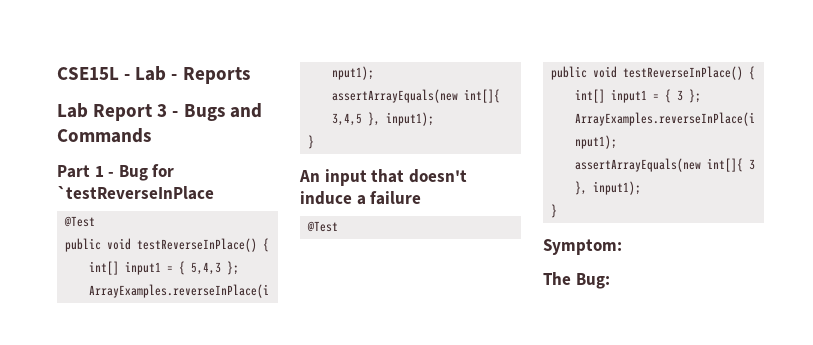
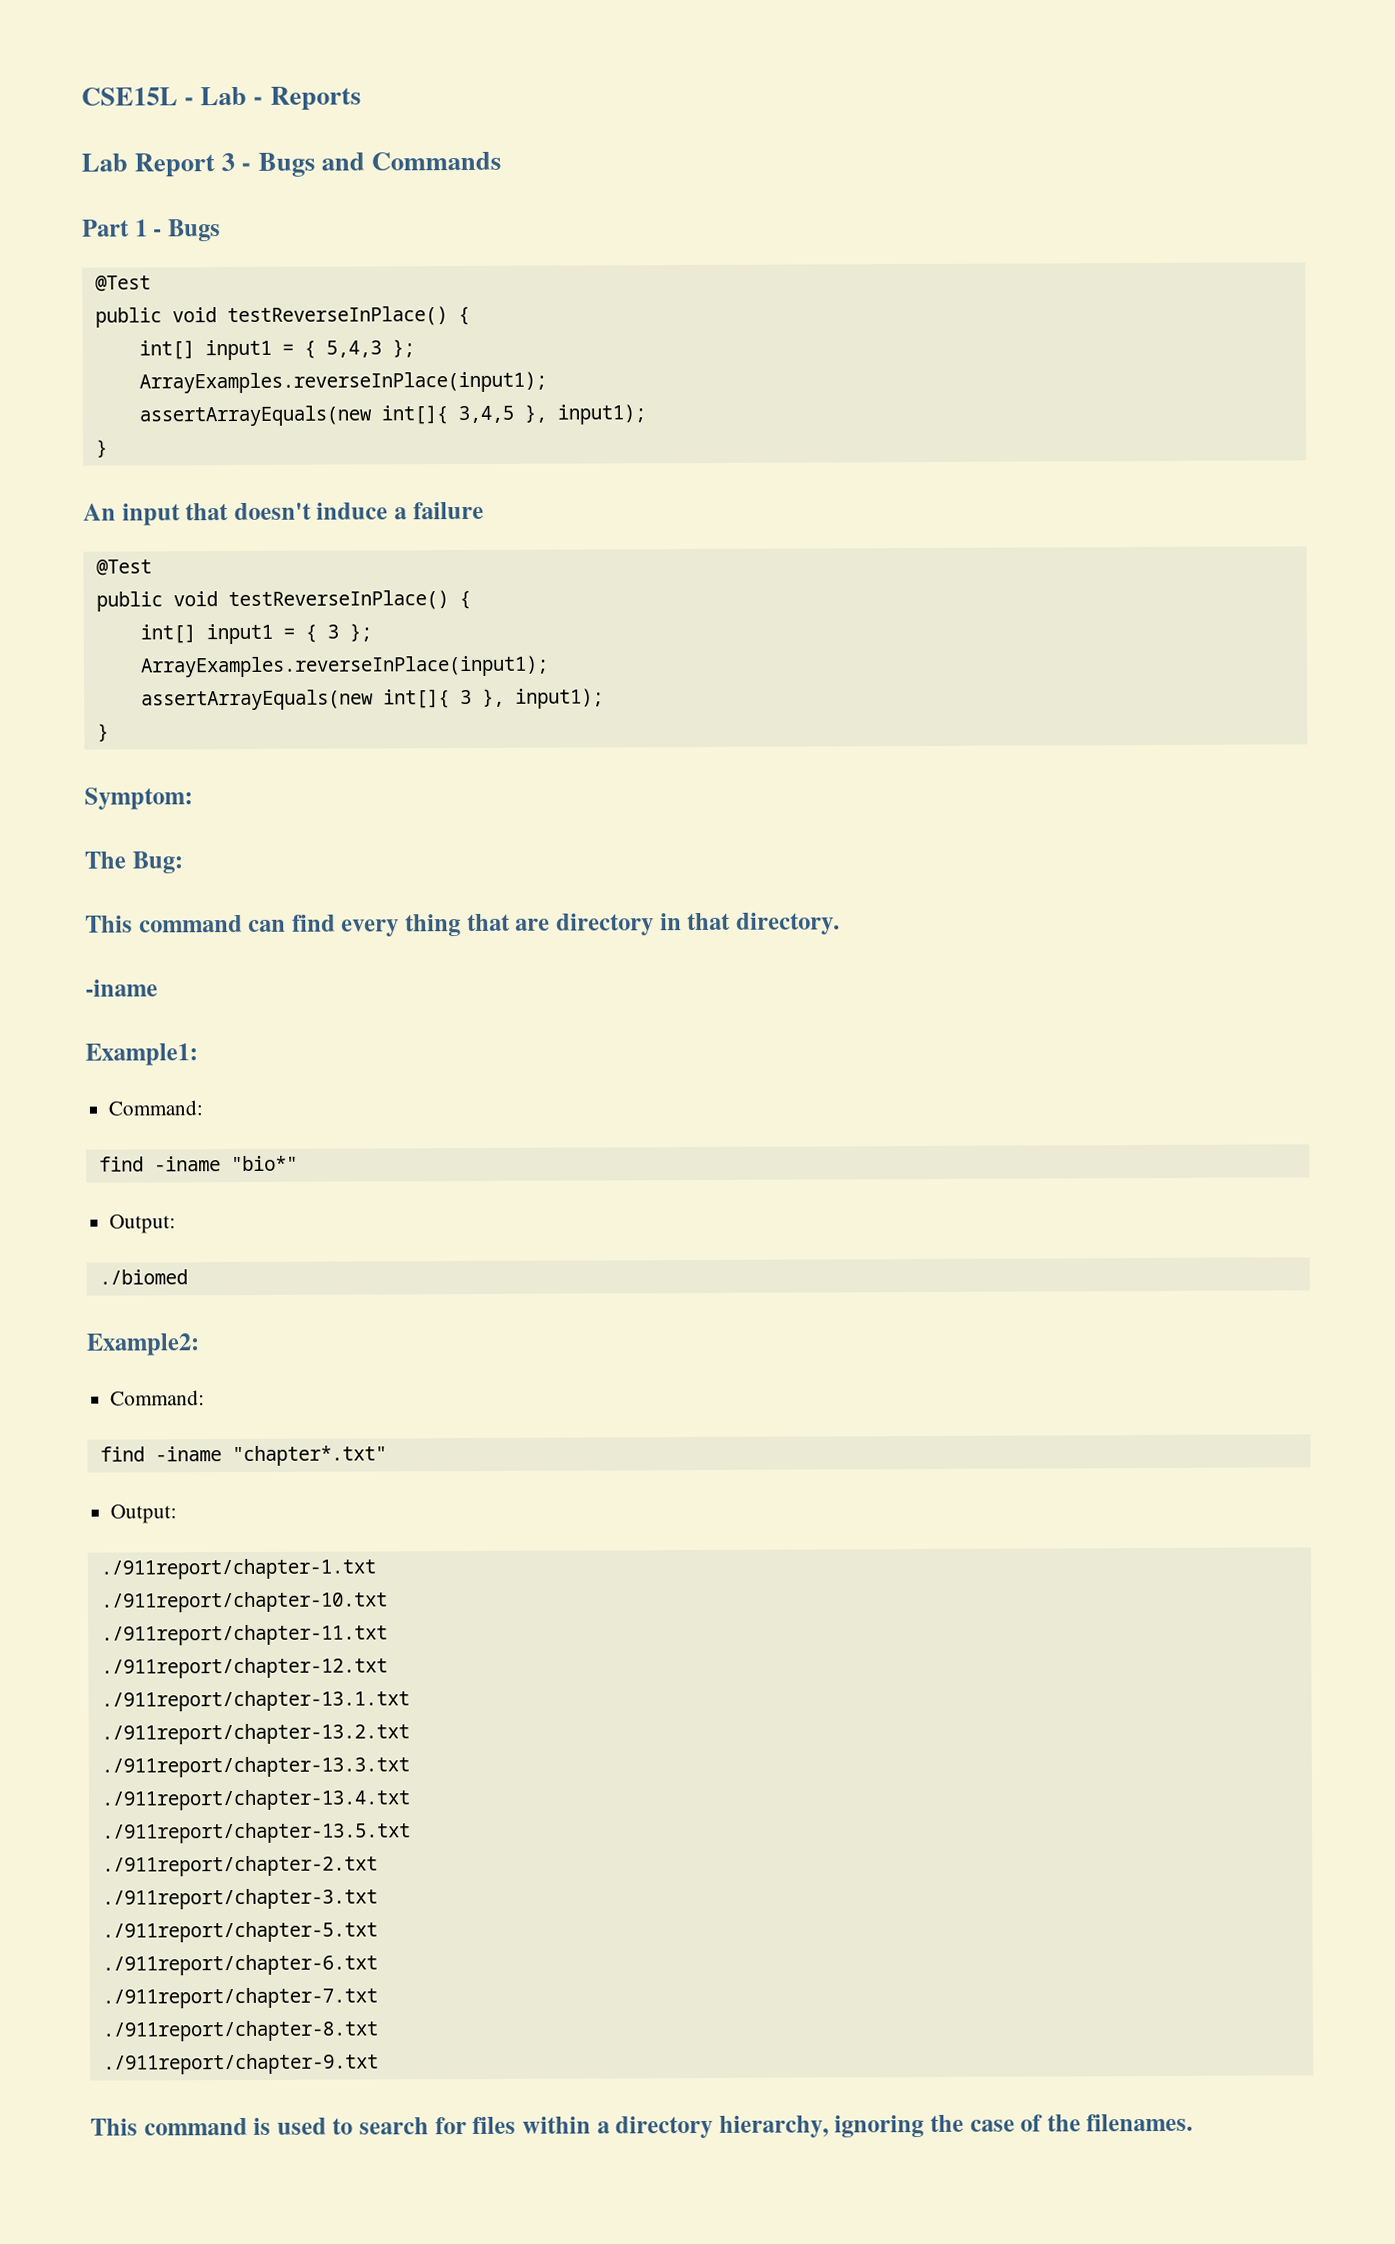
- Part 1 - Bug for `testReverseInPlace
+ Part 1 - Bugs
+ This command can find every thing that are directory in that directory.
+ -iname
+ Example1:
+ Command:
+ find -iname "bio*"
+ Output:
+ ./biomed
+ Example2:
+ Command:
+ find -iname "chapter*.txt"
+ Output:
+ ./911report/chapter-1.txt
+ ./911report/chapter-10.txt
+ ./911report/chapter-11.txt
+ ./911report/chapter-12.txt
+ ./911report/chapter-13.1.txt
+ ./911report/chapter-13.2.txt
+ ./911report/chapter-13.3.txt
+ ./911report/chapter-13.4.txt
+ ./911report/chapter-13.5.txt
+ ./911report/chapter-2.txt
+ ./911report/chapter-3.txt
+ ./911report/chapter-5.txt
+ ./911report/chapter-6.txt
+ ./911report/chapter-7.txt
+ ./911report/chapter-8.txt
+ ./911report/chapter-9.txt
+ This command is used to search for files within a directory hierarchy, ignoring the case of the filenames.

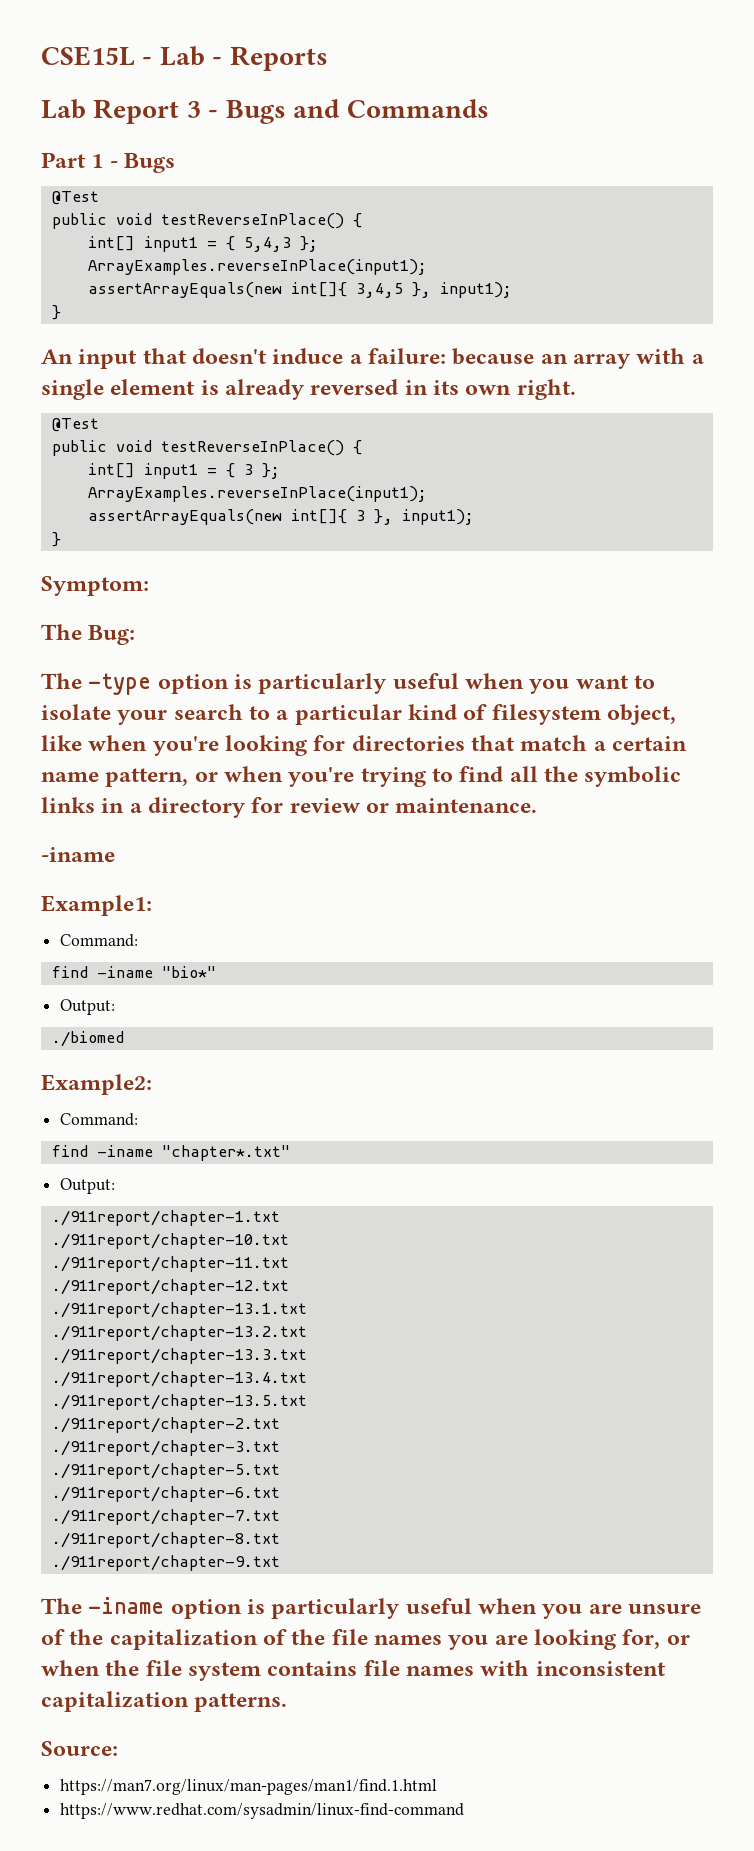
- An input that doesn't induce a failure
+ An input that doesn't induce a failure: because an array with a single element is already reversed in its own right.
- This command can find every thing that are directory in that directory.
+ The -type option is particularly useful when you want to isolate your search to a particular kind of filesystem object, like when you're looking for directories that match a certain name pattern, or when you're trying to find all the symbolic links in a directory for review or maintenance.
- This command is used to search for files within a directory hierarchy, ignoring the case of the filenames.
+ The -iname option is particularly useful when you are unsure of the capitalization of the file names you are looking for, or when the file system contains file names with inconsistent capitalization patterns.
+ Source:
+ https://man7.org/linux/man-pages/man1/find.1.html
+ https://www.redhat.com/sysadmin/linux-find-command

